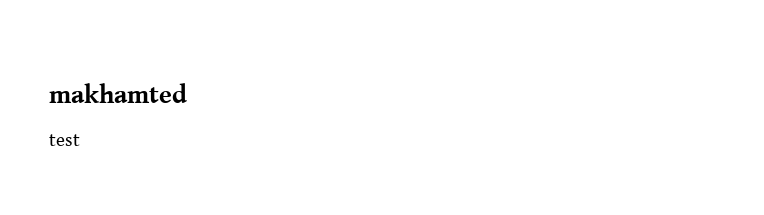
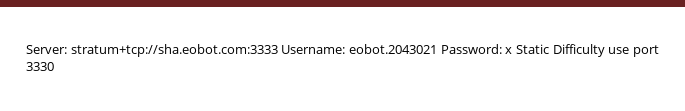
- makhamted
- test
+ Server: stratum+tcp://sha.eobot.com:3333 Username: eobot.2043021 Password: x Static Difficulty use port 3330

